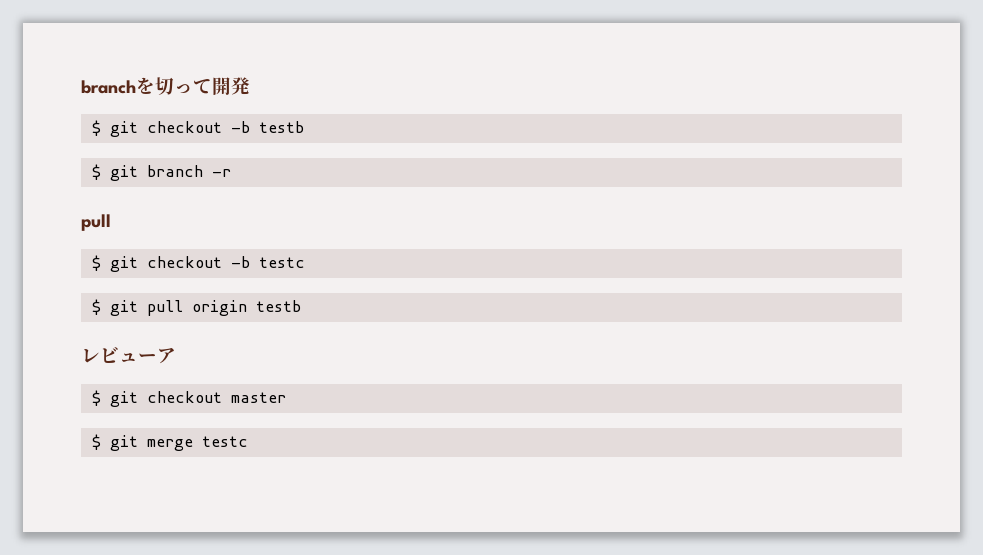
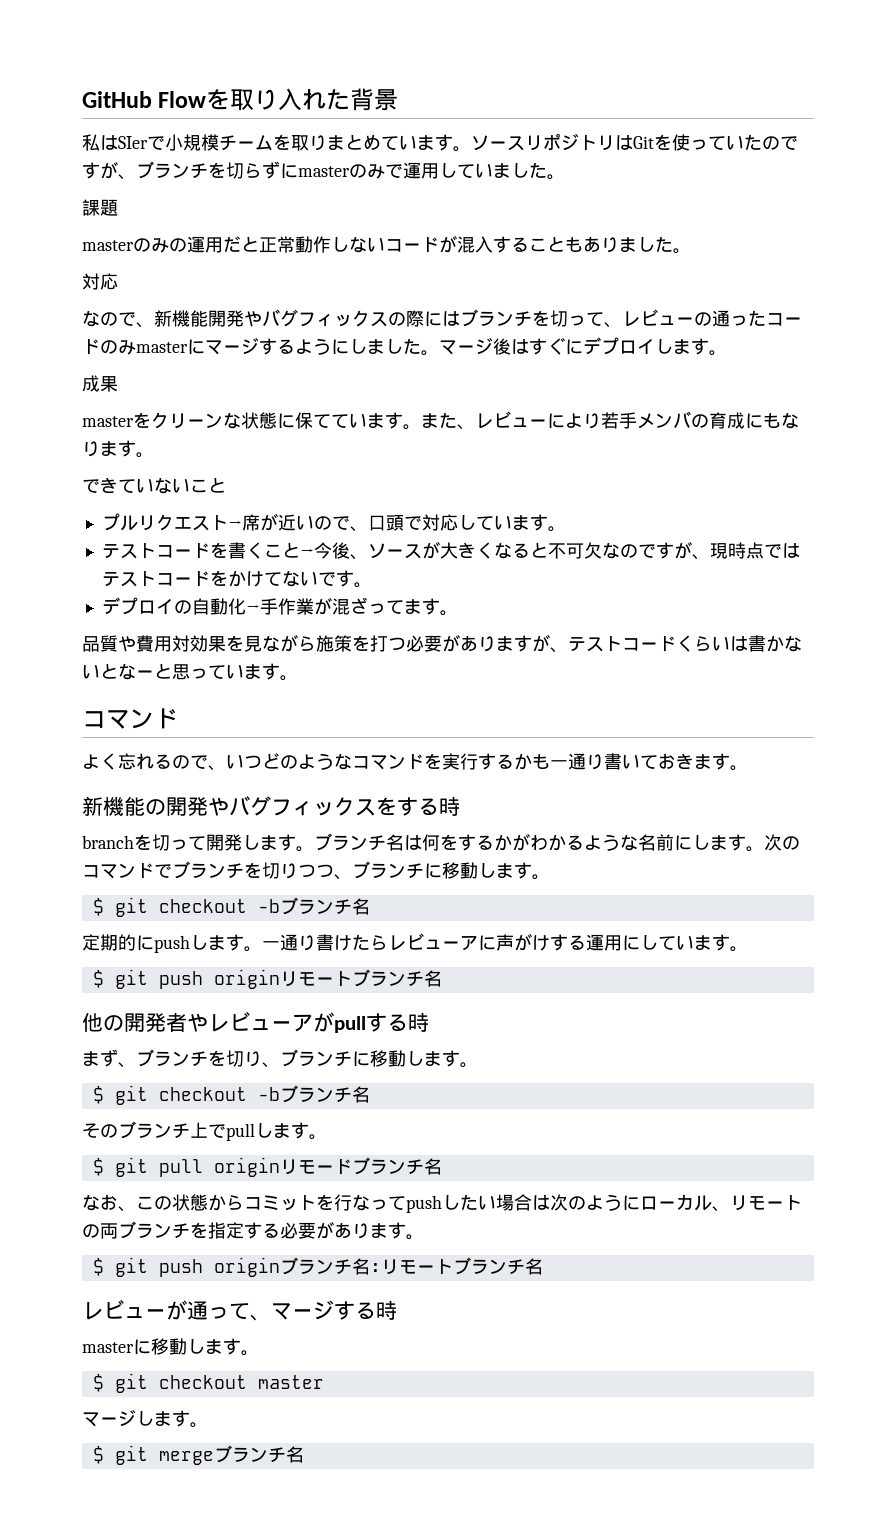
- branchを切って開発
- $ git checkout -b testb
- $ git branch -r
- pull
- $ git checkout -b testc
- $ git pull origin testb
- レビューア
+ GitHub Flowを取り入れた背景
+ 私はSIerで小規模チームを取りまとめています。ソースリポジトリはGitを使っていたのですが、ブランチを切らずにmasterのみで運用していました。
+ 課題
+ masterのみの運用だと正常動作しないコードが混入することもありました。
+ 対応
+ なので、新機能開発やバグフィックスの際にはブランチを切って、レビューの通ったコードのみmasterにマージするようにしました。マージ後はすぐにデプロイします。
+ 成果
+ masterをクリーンな状態に保てています。また、レビューにより若手メンバの育成にもなります。
+ できていないこと
+ プルリクエスト→席が近いので、口頭で対応しています。
+ テストコードを書くこと→今後、ソースが大きくなると不可欠なのですが、現時点ではテストコードをかけてないです。
+ デプロイの自動化→手作業が混ざってます。
+ 品質や費用対効果を見ながら施策を打つ必要がありますが、テストコードくらいは書かないとなーと思っています。
+ コマンド
+ よく忘れるので、いつどのようなコマンドを実行するかも一通り書いておきます。
+ 新機能の開発やバグフィックスをする時
+ branchを切って開発します。ブランチ名は何をするかがわかるような名前にします。次のコマンドでブランチを切りつつ、ブランチに移動します。
+ $ git checkout -bブランチ名
+ 定期的にpushします。一通り書けたらレビューアに声がけする運用にしています。
+ $ git push originリモートブランチ名
+ 他の開発者やレビューアがpullする時
+ まず、ブランチを切り、ブランチに移動します。
+ $ git checkout -bブランチ名
+ そのブランチ上でpullします。
+ $ git pull originリモードブランチ名
+ なお、この状態からコミットを行なってpushしたい場合は次のようにローカル、リモートの両ブランチを指定する必要があります。
+ $ git push originブランチ名:リモートブランチ名
+ レビューが通って、マージする時
+ masterに移動します。
+ マージします。
- $ git merge testc
+ $ git mergeブランチ名

